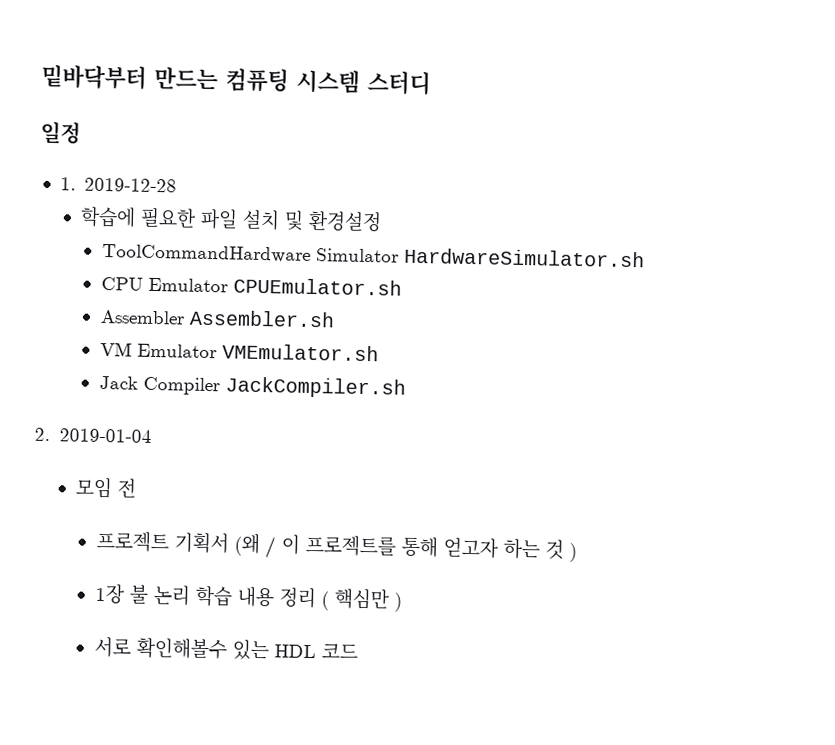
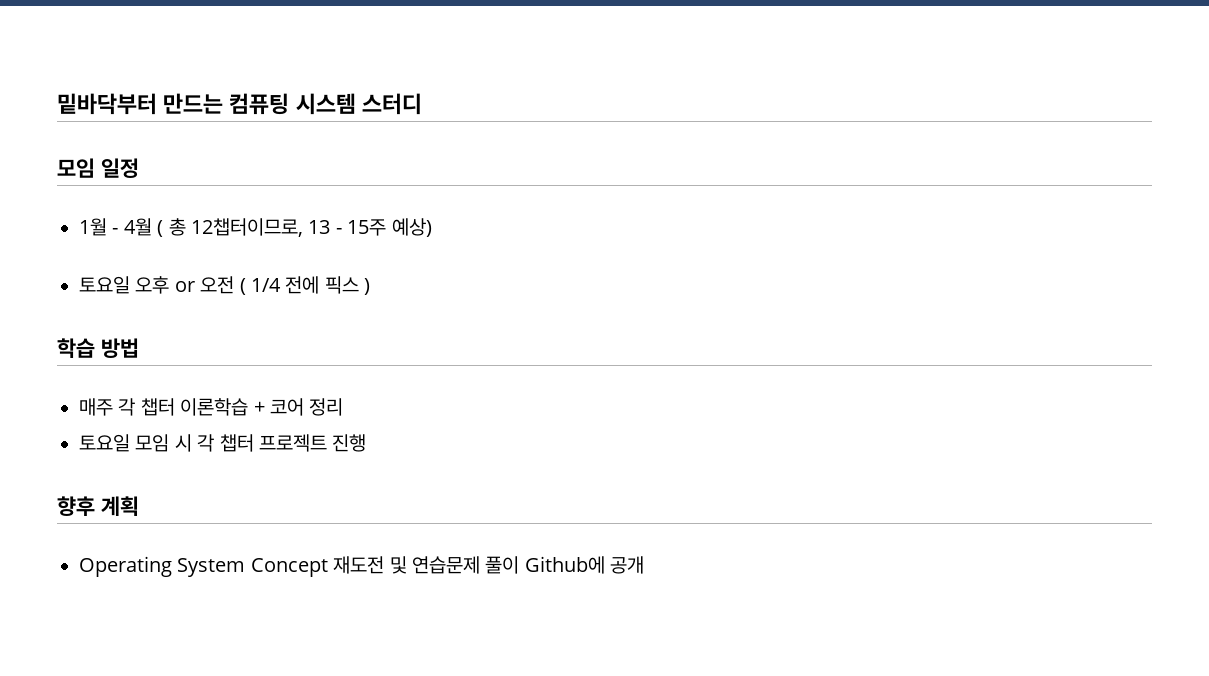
- 일정
+ 모임 일정
- 1. 2019-12-28
- 학습에 필요한 파일 설치 및 환경설정
- ToolCommandHardware Simulator HardwareSimulator.sh
- CPU Emulator CPUEmulator.sh
- Assembler Assembler.sh
- VM Emulator VMEmulator.sh
- Jack Compiler JackCompiler.sh
- 2. 2019-01-04
- 모임 전
- 프로젝트 기획서 (왜 / 이 프로젝트를 통해 얻고자 하는 것 )
- 1장 불 논리 학습 내용 정리 ( 핵심만 )
- 서로 확인해볼수 있는 HDL 코드
+ 1월 - 4월 ( 총 12챕터이므로, 13 - 15주 예상)
+ 토요일 오후 or 오전 ( 1/4 전에 픽스 )
+ 학습 방법
+ 매주 각 챕터 이론학습 + 코어 정리
+ 토요일 모임 시 각 챕터 프로젝트 진행
+ 향후 계획
+ Operating System Concept 재도전 및 연습문제 풀이 Github에 공개

